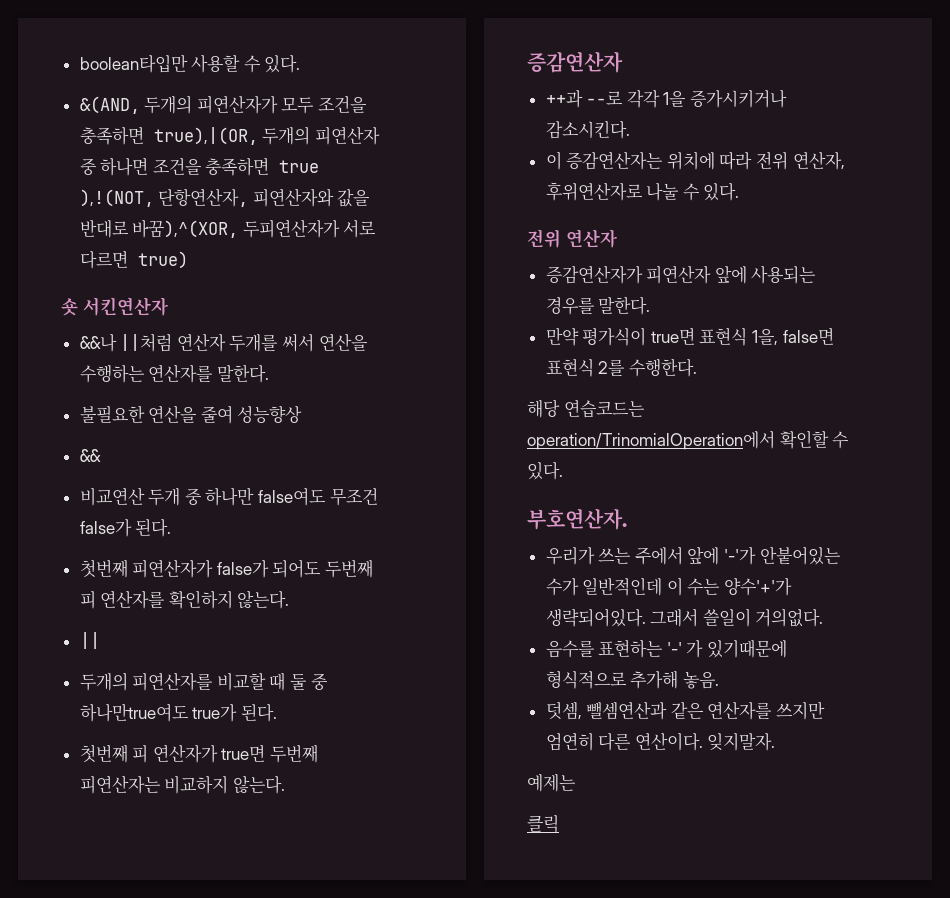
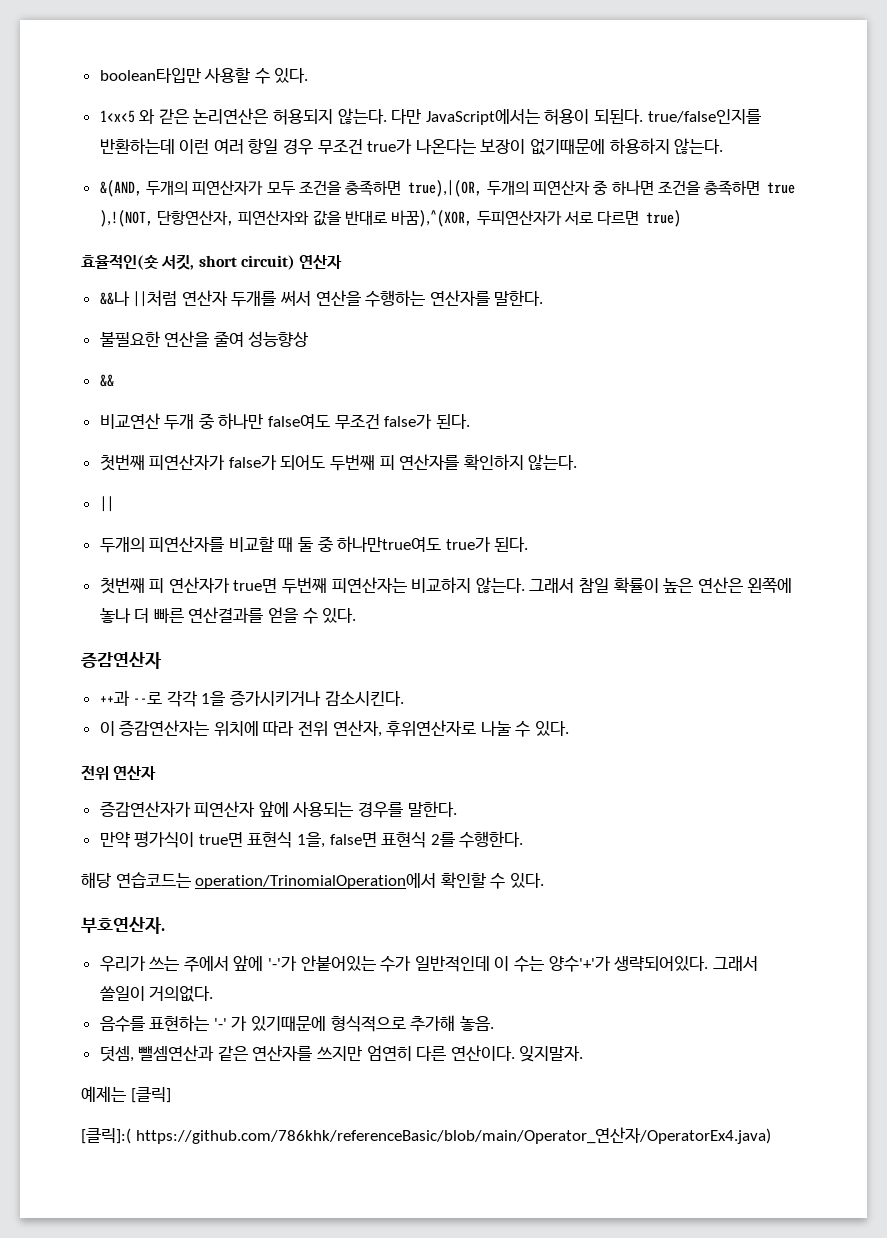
+ 1<x<5 와 갇은 논리연산은 허용되지 않는다. 다만 JavaScript에서는 허용이 되된다. true/false인지를 반환하는데 이런 여러 항일 경우 무조건 true가 나온다는 보장이 없기때문에 하용하지 않는다.
- 숏 서킨연산자
+ 효율적인(숏 서킷, short circuit) 연산자
+ 그래서 참일 확률이 높은 연산은 왼쪽에 놓나 더 빠른 연산결과를 얻을 수 있다.
- 예제는
- 클릭
+ 예제는 [클릭]
+ [클릭]:( https://github.com/786khk/referenceBasic/blob/main/Operator_연산자/OperatorEx4.java)

